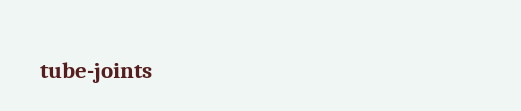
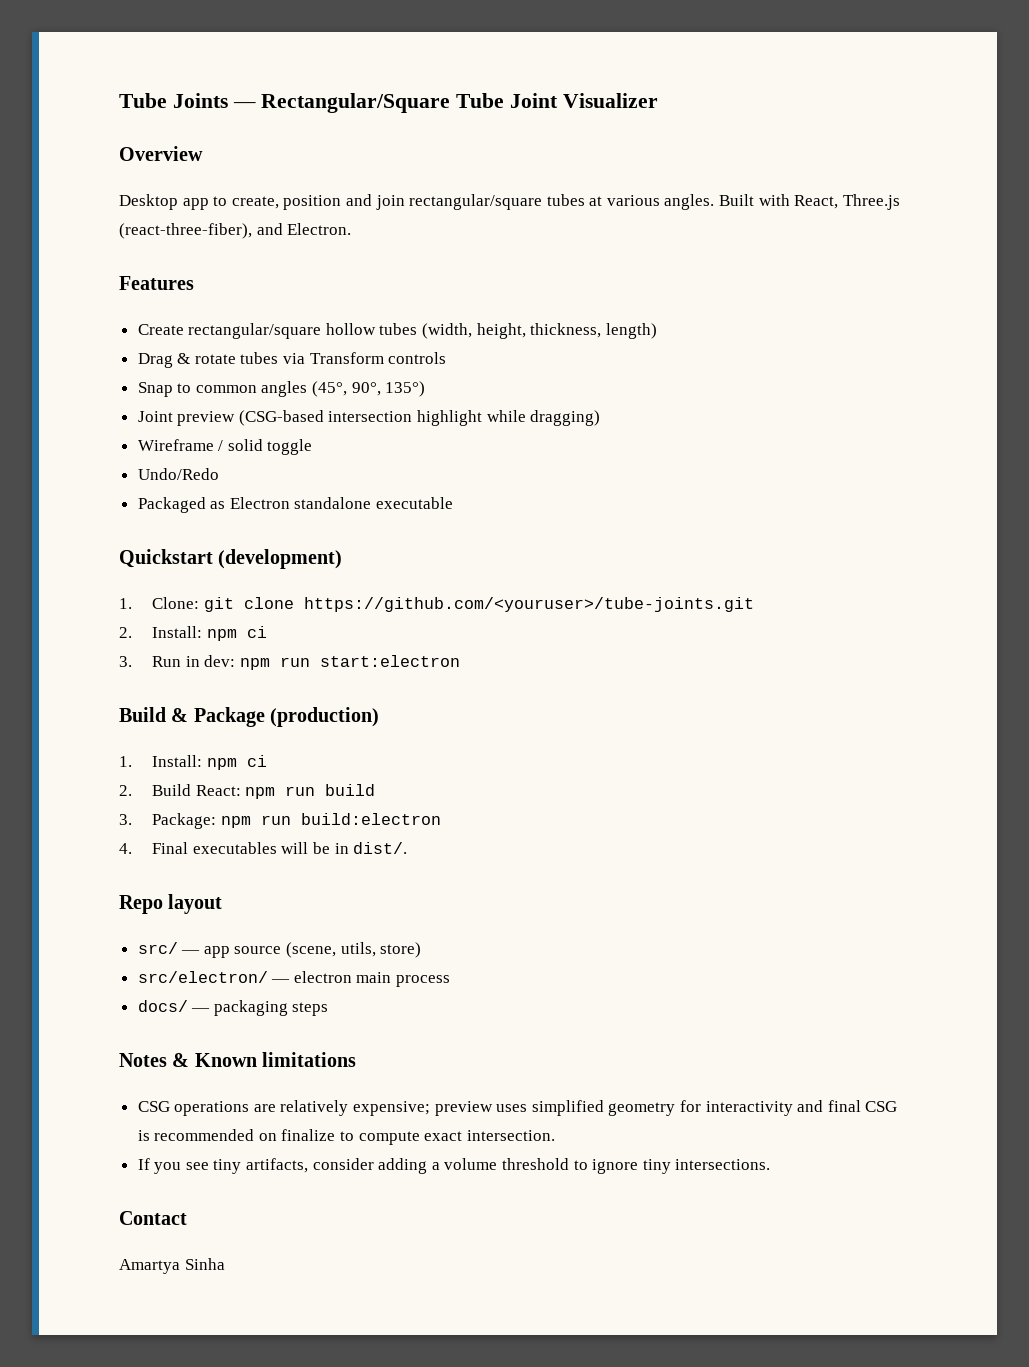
- tube-joints
+ Tube Joints — Rectangular/Square Tube Joint Visualizer
+ Overview
+ Desktop app to create, position and join rectangular/square tubes at various angles. Built with React, Three.js (react-three-fiber), and Electron.
+ Features
+ Create rectangular/square hollow tubes (width, height, thickness, length)
+ Drag & rotate tubes via Transform controls
+ Snap to common angles (45°, 90°, 135°)
+ Joint preview (CSG-based intersection highlight while dragging)
+ Wireframe / solid toggle
+ Undo/Redo
+ Packaged as Electron standalone executable
+ Quickstart (development)
+ 1. Clone: git clone https://github.com/<youruser>/tube-joints.git
+ 2. Install: npm ci
+ 3. Run in dev: npm run start:electron
+ Build & Package (production)
+ 1. Install: npm ci
+ 2. Build React: npm run build
+ 3. Package: npm run build:electron
+ 4. Final executables will be in dist/.
+ Repo layout
+ src/ — app source (scene, utils, store)
+ src/electron/ — electron main process
+ docs/ — packaging steps
+ Notes & Known limitations
+ CSG operations are relatively expensive; preview uses simplified geometry for interactivity and final CSG is recommended on finalize to compute exact intersection.
+ If you see tiny artifacts, consider adding a volume threshold to ignore tiny intersections.
+ Contact
+ Amartya Sinha

